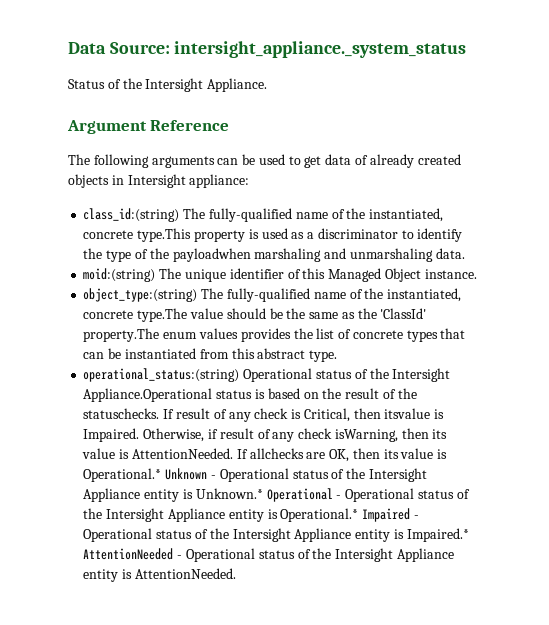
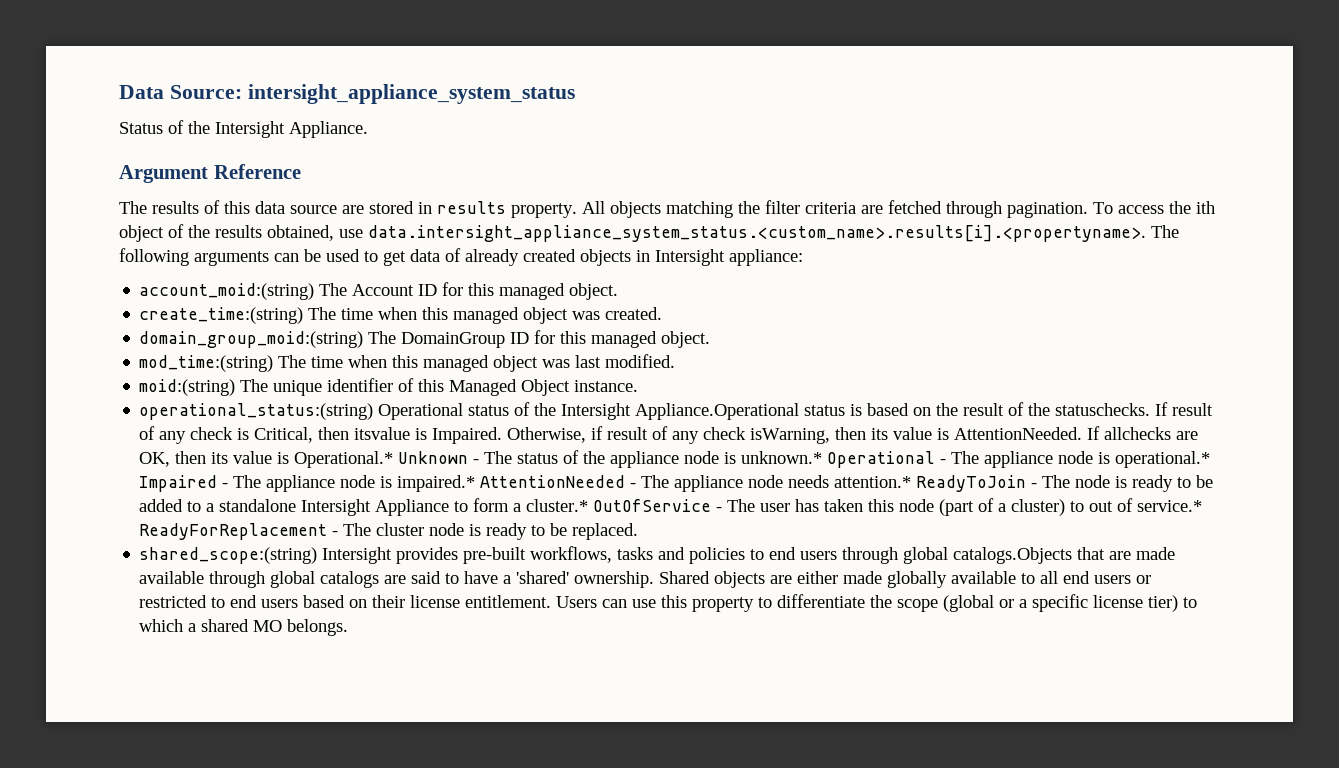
- Data Source: intersight_appliance._system_status
+ Data Source: intersight_appliance_system_status
- The following arguments can be used to get data of already created objects in Intersight appliance:
+ The results of this data source are stored in results property. All objects matching the filter criteria are fetched through pagination. To access the ith object of the results obtained, use data.intersight_appliance_system_status.<custom_name>.results[i].<propertyname>. The following arguments can be used to get data of already created objects in Intersight appliance:
- class_id:(string) The fully-qualified name of the instantiated, concrete type.This property is used as a discriminator to identify the type of the payloadwhen marshaling and unmarshaling data.
+ account_moid:(string) The Account ID for this managed object.
+ create_time:(string) The time when this managed object was created.
+ domain_group_moid:(string) The DomainGroup ID for this managed object.
+ mod_time:(string) The time when this managed object was last modified.
- object_type:(string) The fully-qualified name of the instantiated, concrete type.The value should be the same as the 'ClassId' property.The enum values provides the list of concrete types that can be instantiated from this abstract type.
- If allchecks are OK, then its value is Operational.* Unknown - Operational status of the Intersight Appliance entity is Unknown.* Operational - Operational status of the Intersight Appliance entity is Operational.* Impaired - Operational status of the Intersight Appliance entity is Impaired.* AttentionNeeded - Operational status of the Intersight Appliance entity is AttentionNeeded.
+ If allchecks are OK, then its value is Operational.* Unknown - The status of the appliance node is unknown.* Operational - The appliance node is operational.* Impaired - The appliance node is impaired.* AttentionNeeded - The appliance node needs attention.* ReadyToJoin - The node is ready to be added to a standalone Intersight Appliance to form a cluster.* OutOfService - The user has taken this node (part of a cluster) to out of service.* ReadyForReplacement - The cluster node is ready to be replaced.
+ shared_scope:(string) Intersight provides pre-built workflows, tasks and policies to end users through global catalogs.Objects that are made available through global catalogs are said to have a 'shared' ownership. Shared objects are either made globally available to all end users or restricted to end users based on their license entitlement. Users can use this property to differentiate the scope (global or a specific license tier) to which a shared MO belongs.

